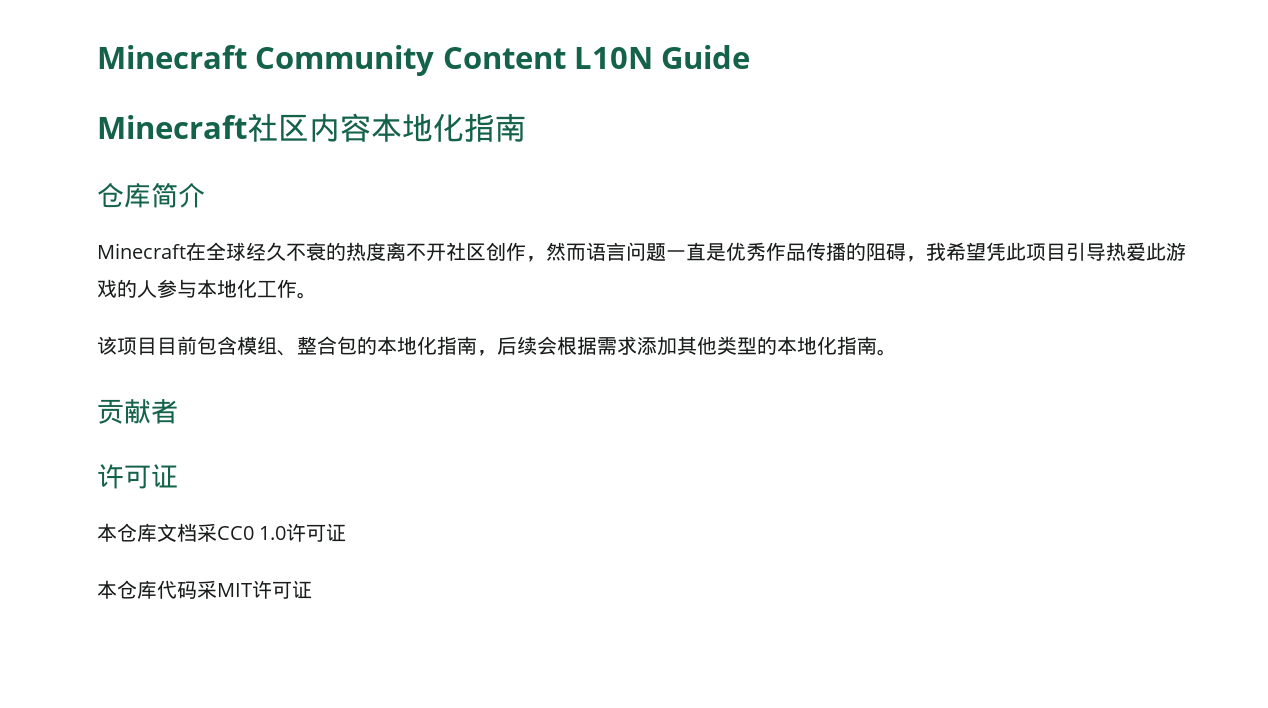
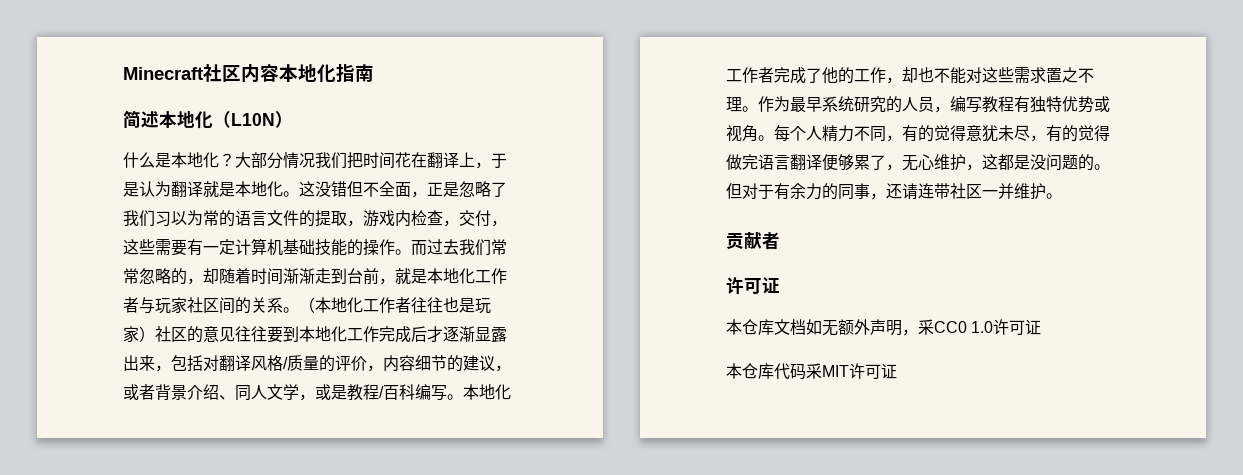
- Minecraft Community Content L10N Guide
- 仓库简介
- Minecraft在全球经久不衰的热度离不开社区创作，然而语言问题一直是优秀作品传播的阻碍，我希望凭此项目引导热爱此游戏的人参与本地化工作。
- 该项目目前包含模组、整合包的本地化指南，后续会根据需求添加其他类型的本地化指南。
+ 简述本地化（L10N）
+ 什么是本地化？大部分情况我们把时间花在翻译上，于是认为翻译就是本地化。这没错但不全面，正是忽略了我们习以为常的语言文件的提取，游戏内检查，交付，这些需要有一定计算机基础技能的操作。而过去我们常常忽略的，却随着时间渐渐走到台前，就是本地化工作者与玩家社区间的关系。（本地化工作者往往也是玩家）社区的意见往往要到本地化工作完成后才逐渐显露出来，包括对翻译风格/质量的评价，内容细节的建议，或者背景介绍、同人文学，或是教程/百科编写。本地化工作者完成了他的工作，却也不能对这些需求置之不理。作为最早系统研究的人员，编写教程有独特优势或视角。每个人精力不同，有的觉得意犹未尽，有的觉得做完语言翻译便够累了，无心维护，这都是没问题的。但对于有余力的同事，还请连带社区一并维护。
- 本仓库文档采CC0 1.0许可证
+ 本仓库文档如无额外声明，采CC0 1.0许可证

